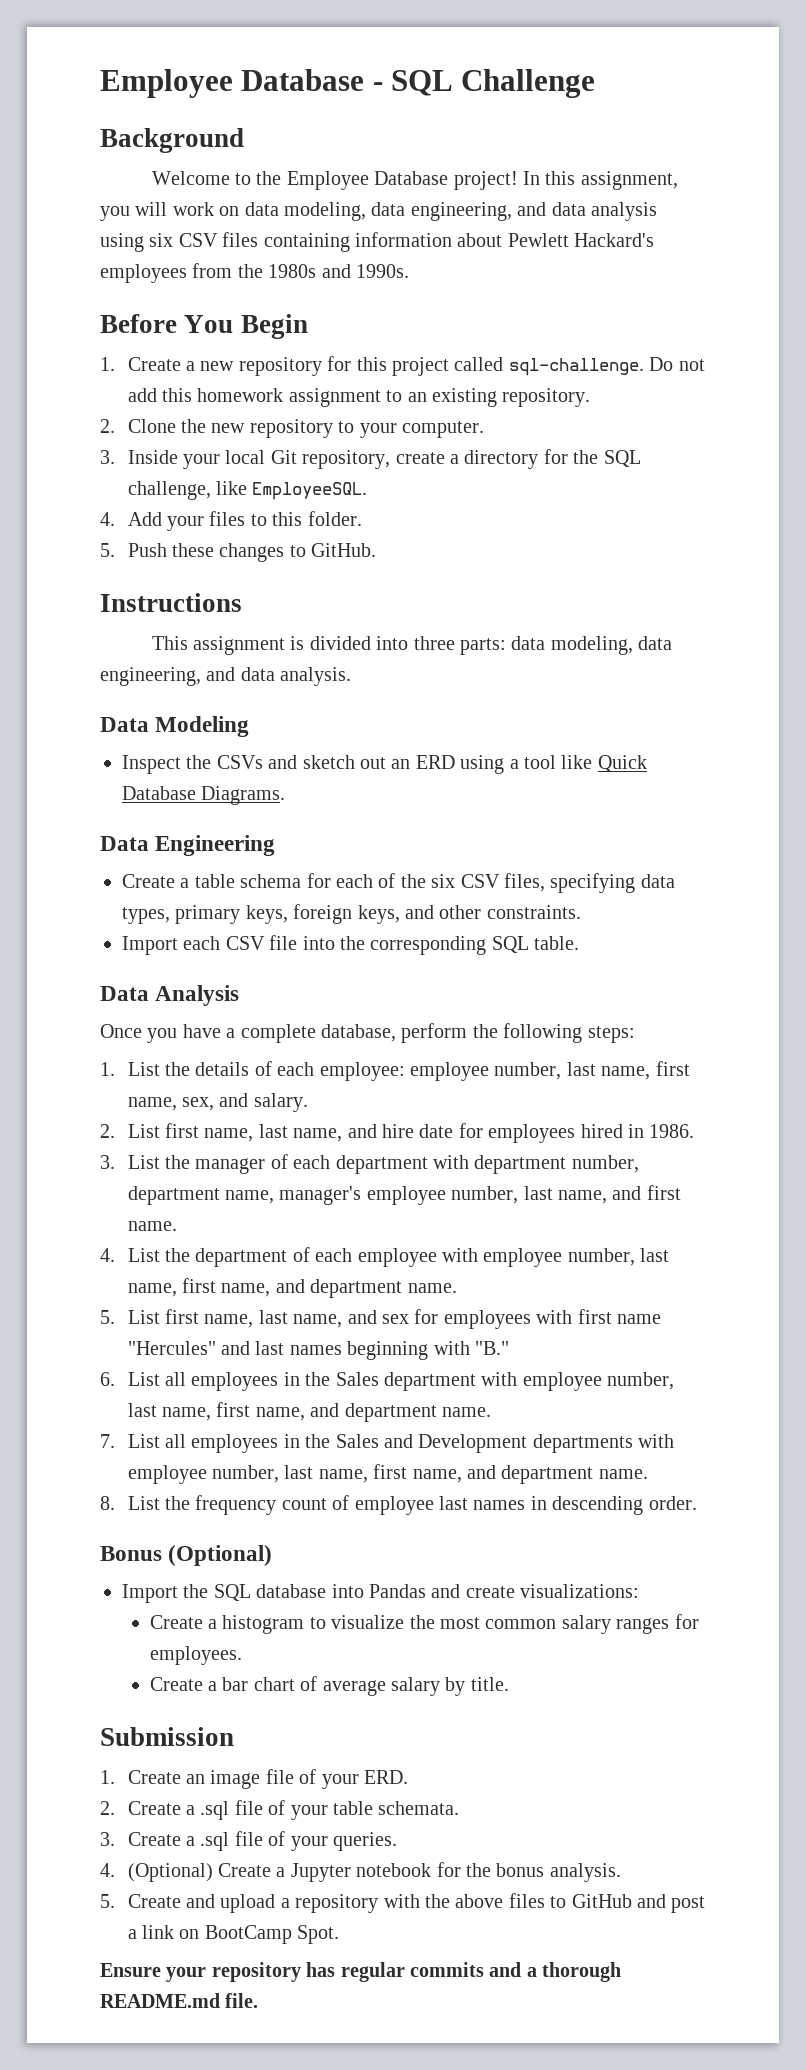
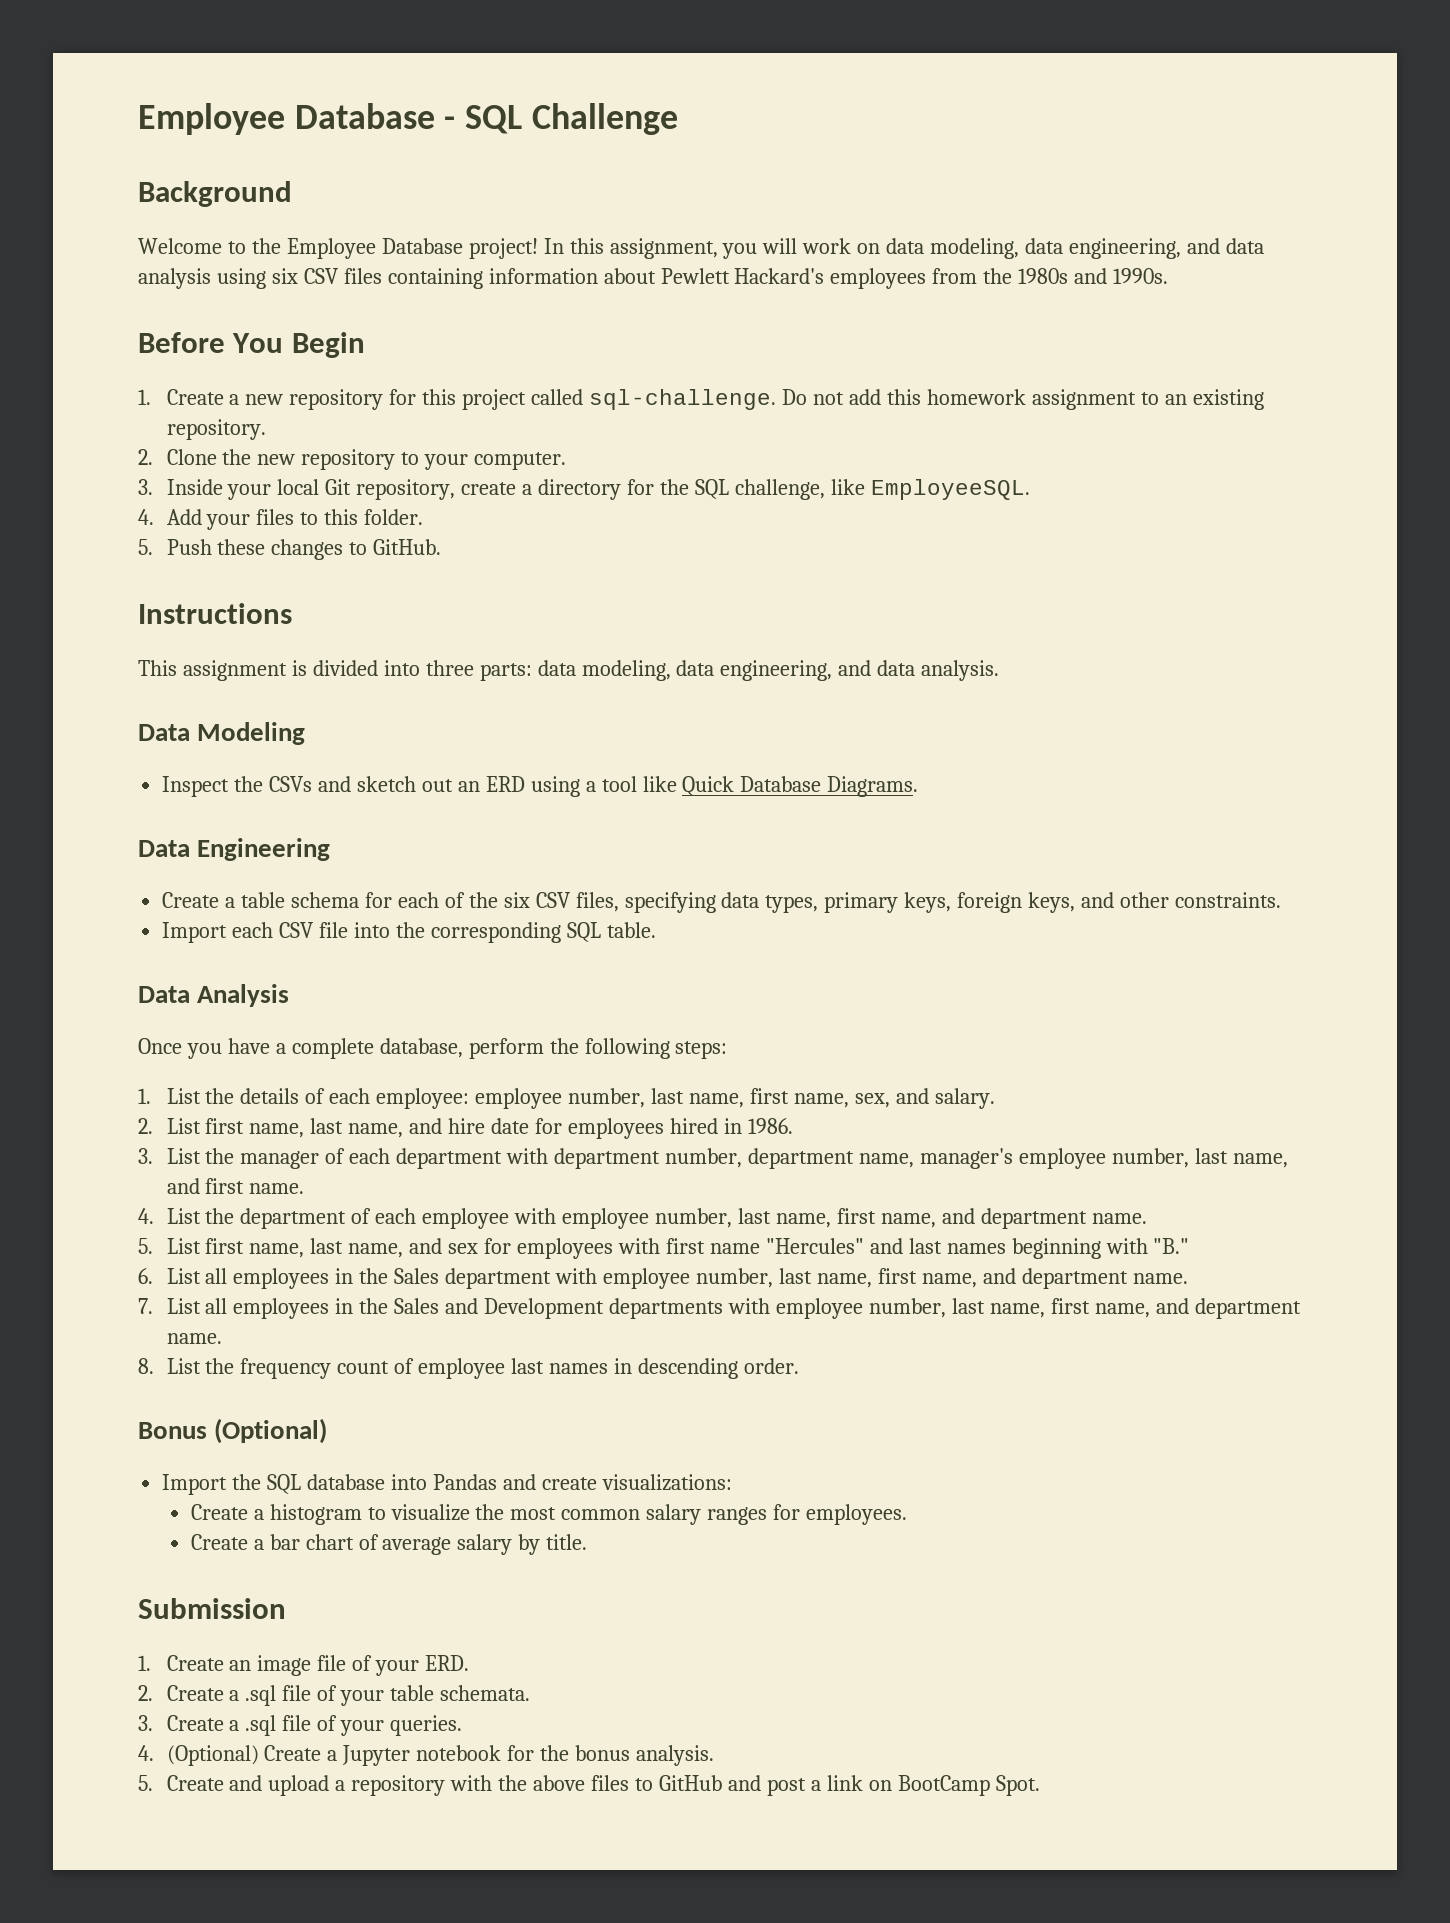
- Ensure your repository has regular commits and a thorough README.md file.

